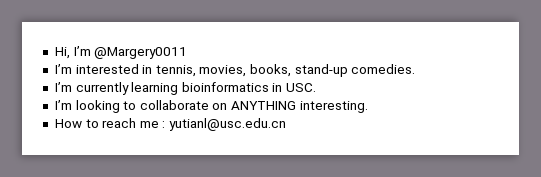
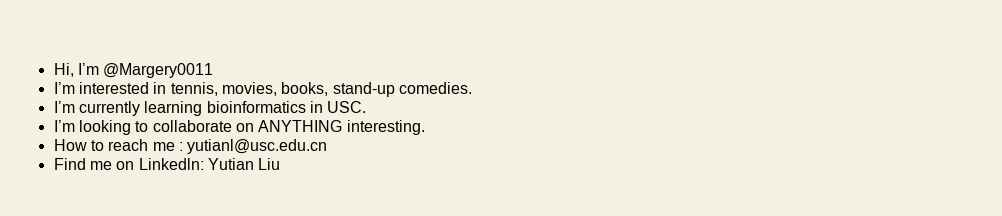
+ Find me on Linkedln: Yutian Liu

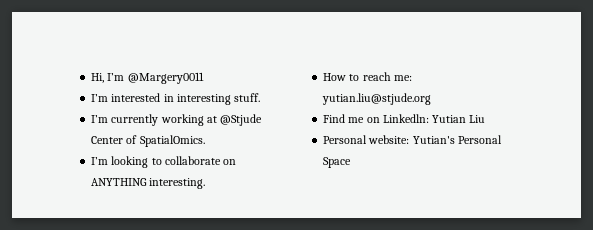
- I’m interested in tennis, movies, books, stand-up comedies.
- I’m currently learning bioinformatics in USC.
+ I’m interested in interesting stuff.
+ I’m currently working at @Stjude Center of SpatialOmics.
- How to reach me : yutianl@usc.edu.cn
+ How to reach me: yutian.liu@stjude.org
+ Personal website: Yutian's Personal Space

